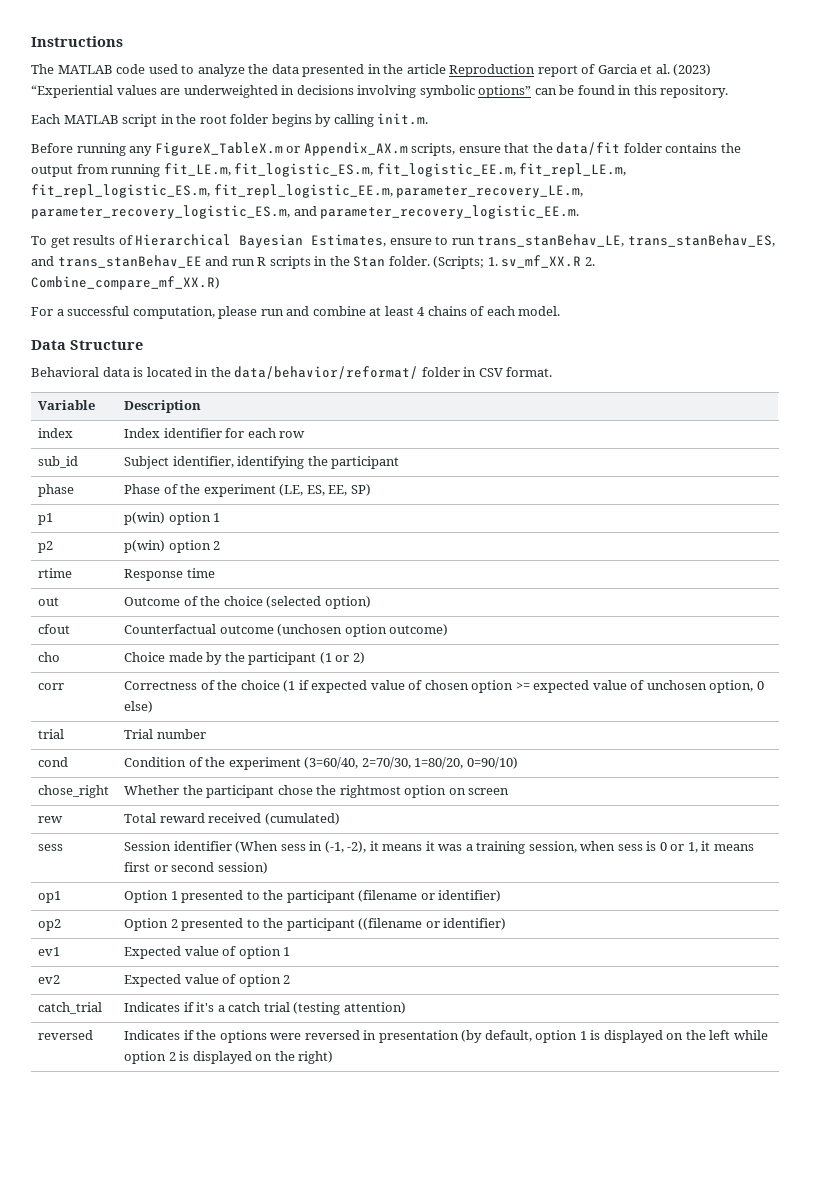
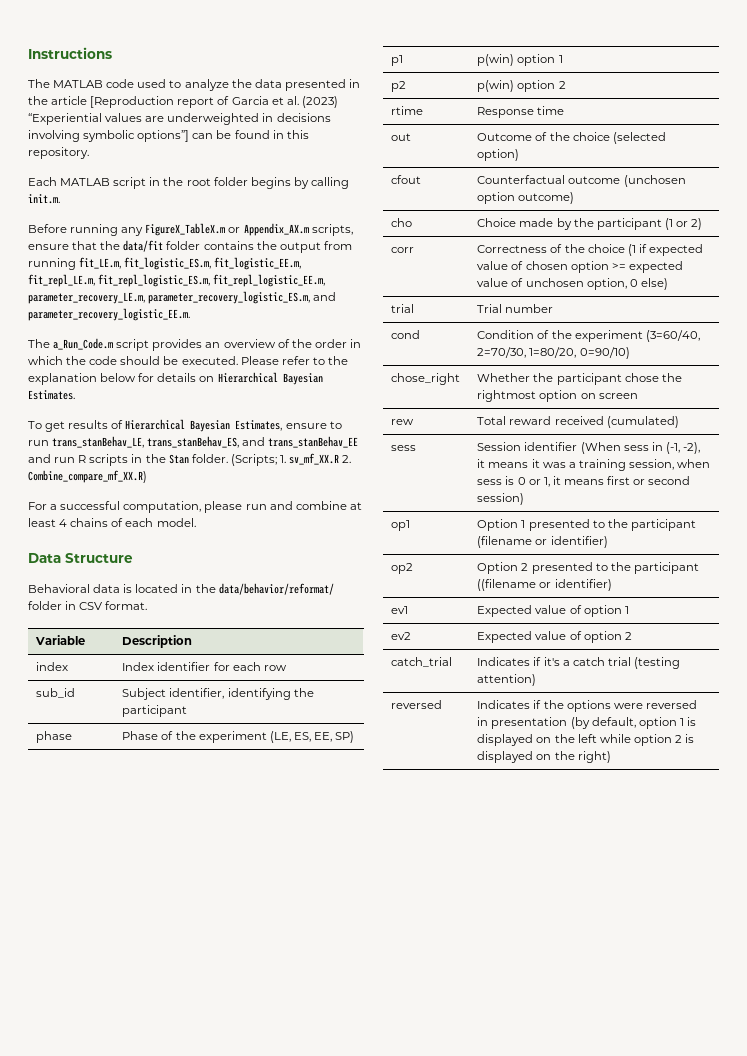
- The MATLAB code used to analyze the data presented in the article Reproduction report of Garcia et al. (2023) “Experiential values are underweighted in decisions involving symbolic options” can be found in this repository.
+ The MATLAB code used to analyze the data presented in the article [Reproduction report of Garcia et al. (2023) “Experiential values are underweighted in decisions involving symbolic options”] can be found in this repository.
+ The a_Run_Code.m script provides an overview of the order in which the code should be executed. Please refer to the explanation below for details on Hierarchical Bayesian Estimates.

